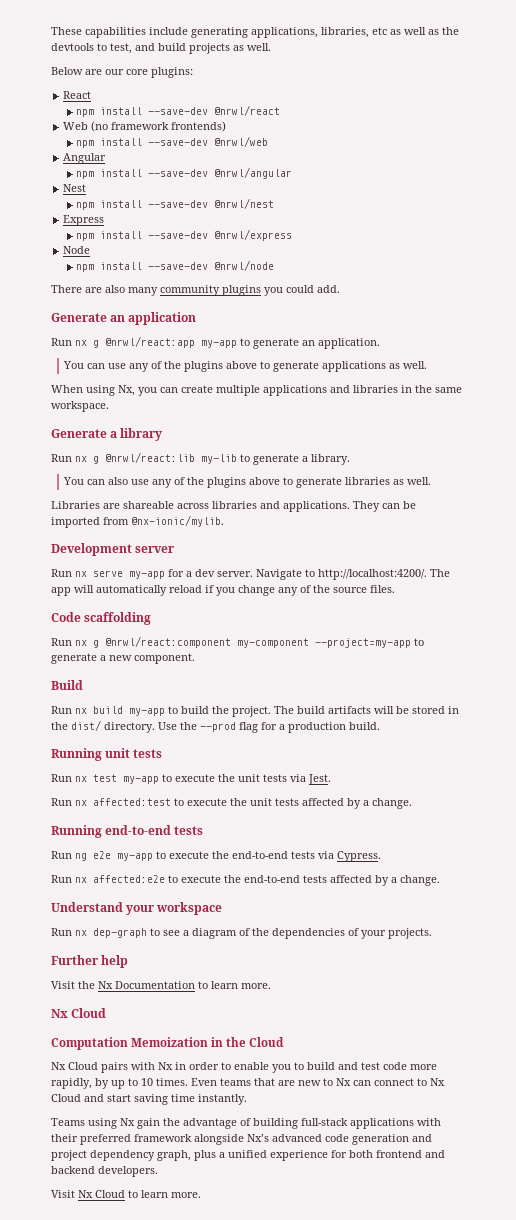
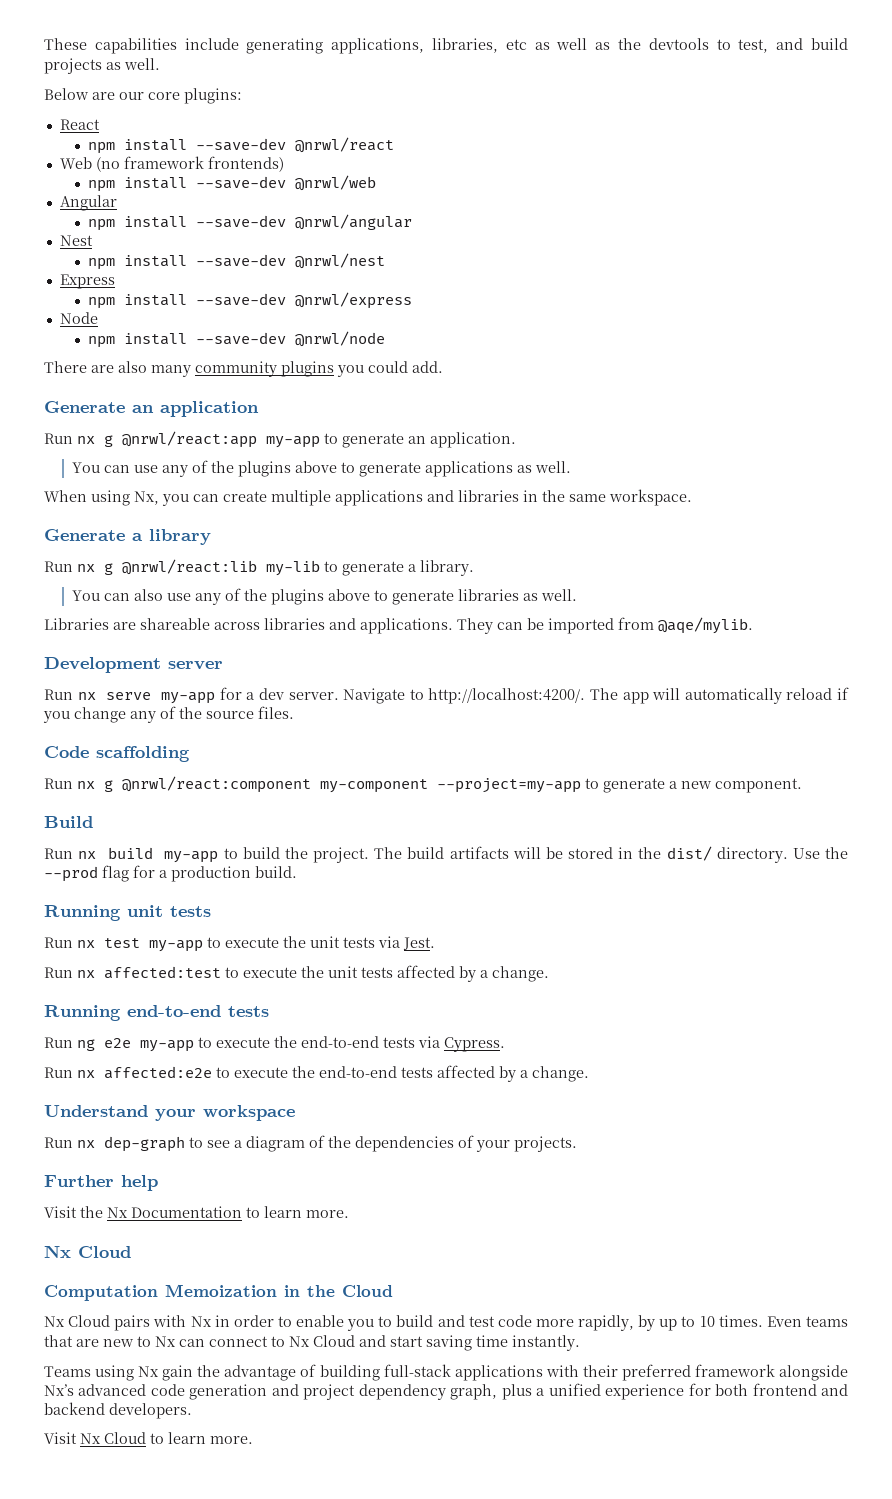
- They can be imported from @nx-ionic/mylib.
+ They can be imported from @aqe/mylib.

